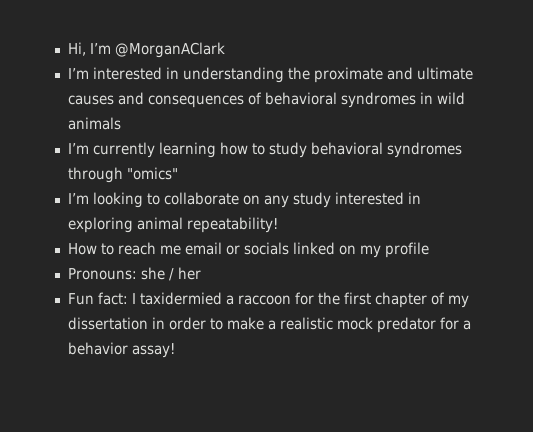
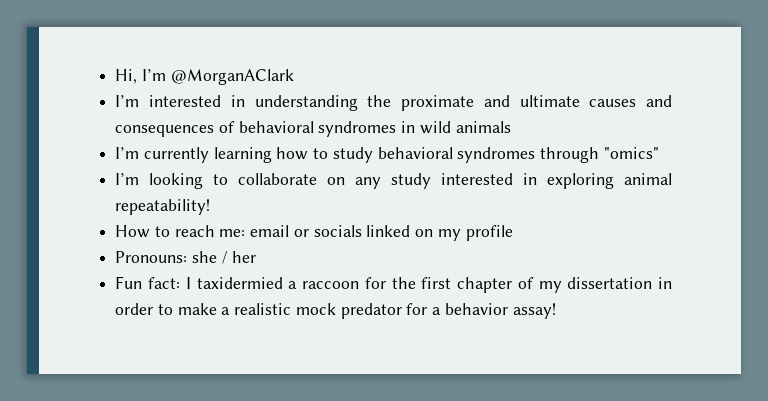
- How to reach me email or socials linked on my profile
+ How to reach me: email or socials linked on my profile

